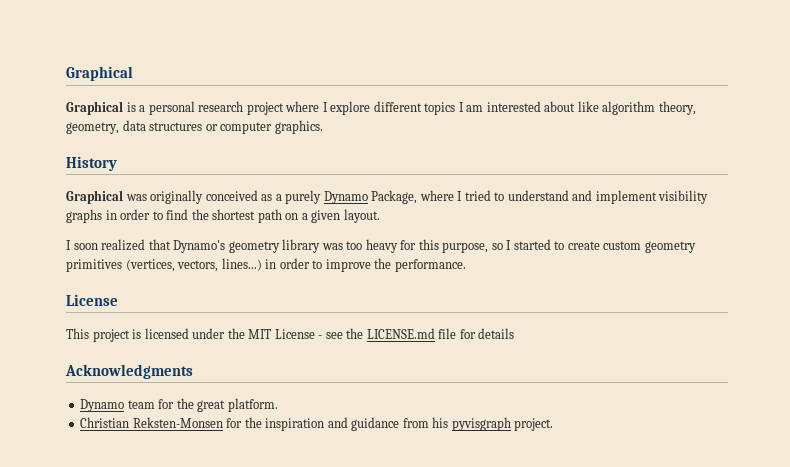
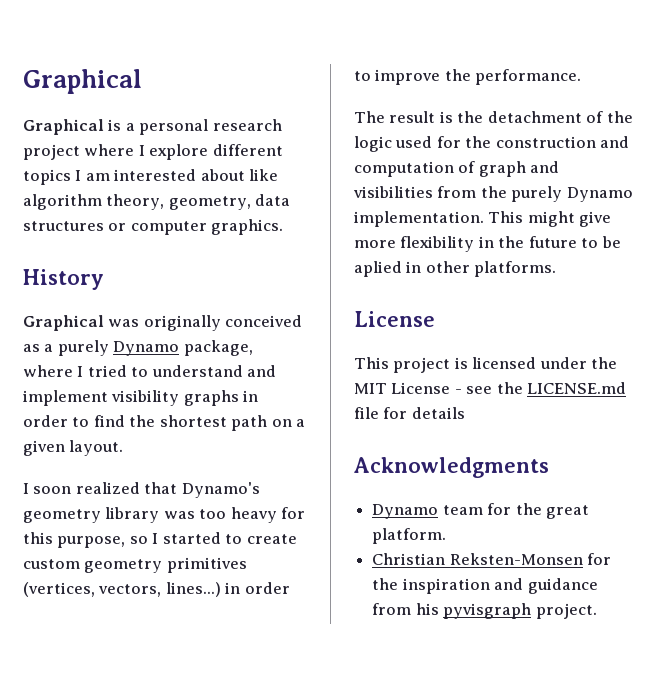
- Graphical was originally conceived as a purely Dynamo Package, where I tried to understand and implement visibility graphs in order to find the shortest path on a given layout.
+ Graphical was originally conceived as a purely Dynamo package, where I tried to understand and implement visibility graphs in order to find the shortest path on a given layout.
+ The result is the detachment of the logic used for the construction and computation of graph and visibilities from the purely Dynamo implementation. This might give more flexibility in the future to be aplied in other platforms.

